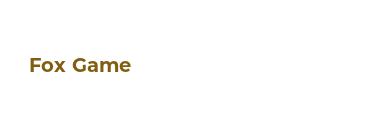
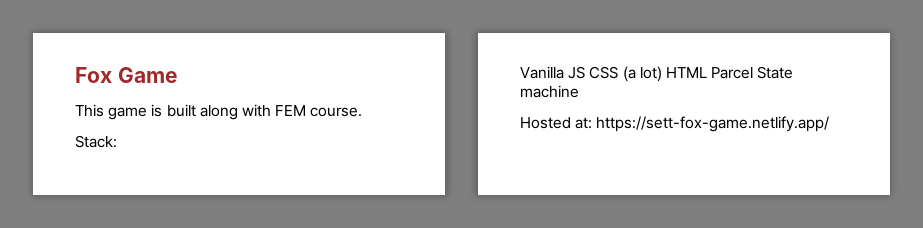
+ This game is built along with FEM course.
+ Stack:
+ Vanilla JS CSS (a lot) HTML Parcel State machine
+ Hosted at: https://sett-fox-game.netlify.app/

